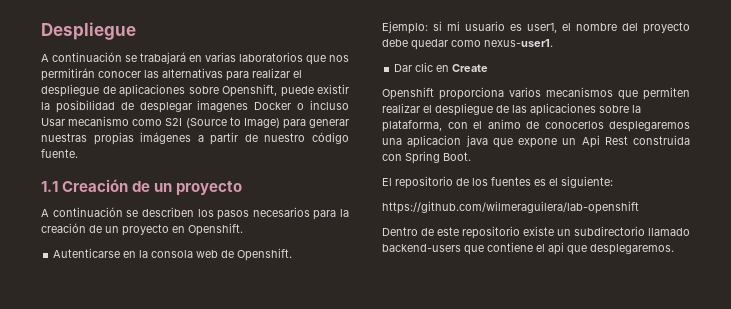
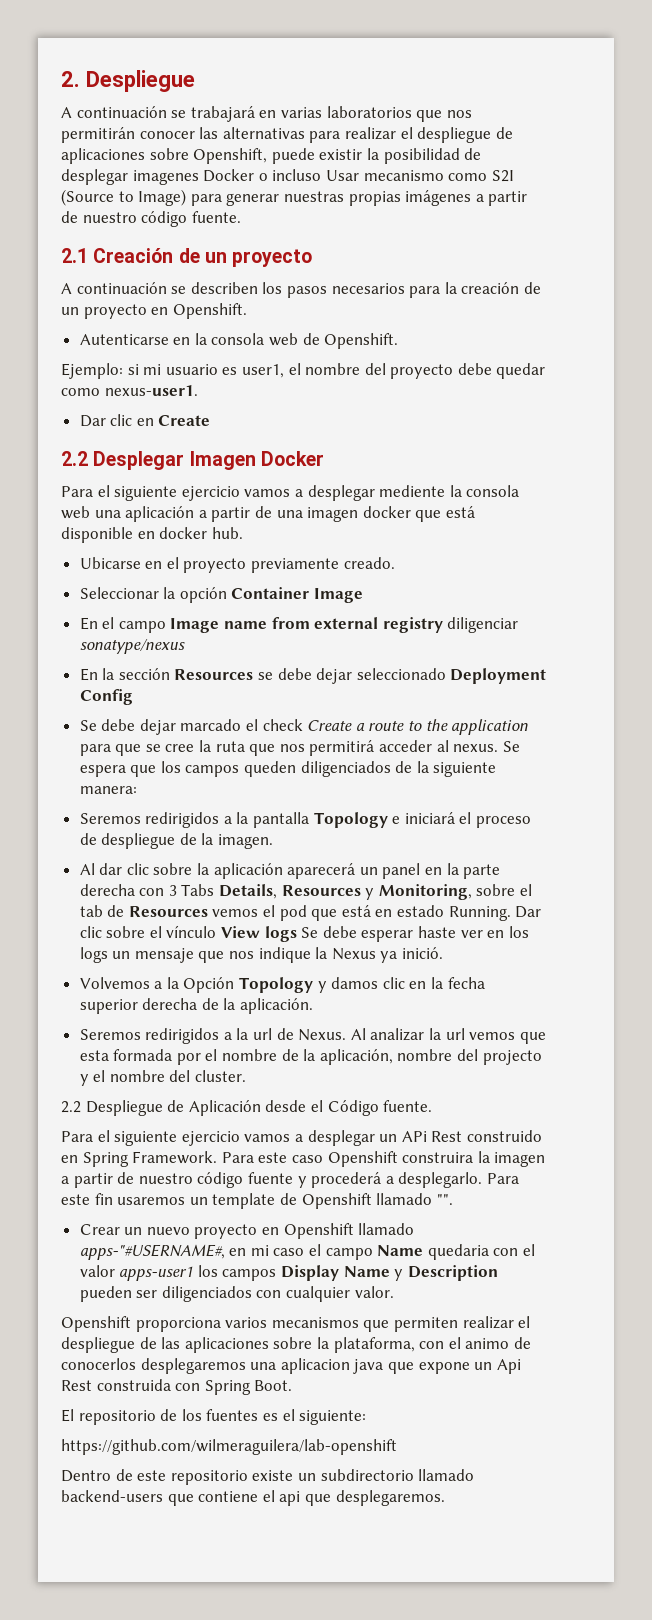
- Despliegue
+ 2. Despliegue
- 1.1 Creación de un proyecto
+ 2.1 Creación de un proyecto
+ 2.2 Desplegar Imagen Docker
+ Para el siguiente ejercicio vamos a desplegar mediente la consola web una aplicación a partir de una imagen docker que está disponible en docker hub.
+ Ubicarse en el proyecto previamente creado.
+ Seleccionar la opción Container Image
+ En el campo Image name from external registry diligenciar sonatype/nexus
+ En la sección Resources se debe dejar seleccionado Deployment Config
+ Se debe dejar marcado el check Create a route to the application para que se cree la ruta que nos permitirá acceder al nexus. Se espera que los campos queden diligenciados de la siguiente manera:
+ Seremos redirigidos a la pantalla Topology e iniciará el proceso de despliegue de la imagen.
+ Al dar clic sobre la aplicación aparecerá un panel en la parte derecha con 3 Tabs Details, Resources y Monitoring, sobre el tab de Resources vemos el pod que está en estado Running. Dar clic sobre el vínculo View logs Se debe esperar haste ver en los logs un mensaje que nos indique la Nexus ya inició.
+ Volvemos a la Opción Topology y damos clic en la fecha superior derecha de la aplicación.
+ Seremos redirigidos a la url de Nexus. Al analizar la url vemos que esta formada por el nombre de la aplicación, nombre del projecto y el nombre del cluster.
+ 2.2 Despliegue de Aplicación desde el Código fuente.
+ Para el siguiente ejercicio vamos a desplegar un APi Rest construido en Spring Framework. Para este caso Openshift construira la imagen a partir de nuestro código fuente y procederá a desplegarlo. Para este fin usaremos un template de Openshift llamado "".
+ Crear un nuevo proyecto en Openshift llamado apps-"#USERNAME#, en mi caso el campo Name quedaria con el valor apps-user1 los campos Display Name y Description pueden ser diligenciados con cualquier valor.

